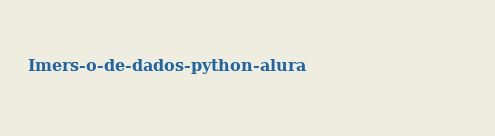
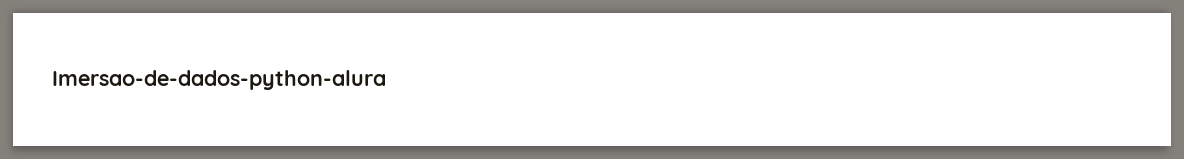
- Imers-o-de-dados-python-alura
+ Imersao-de-dados-python-alura

